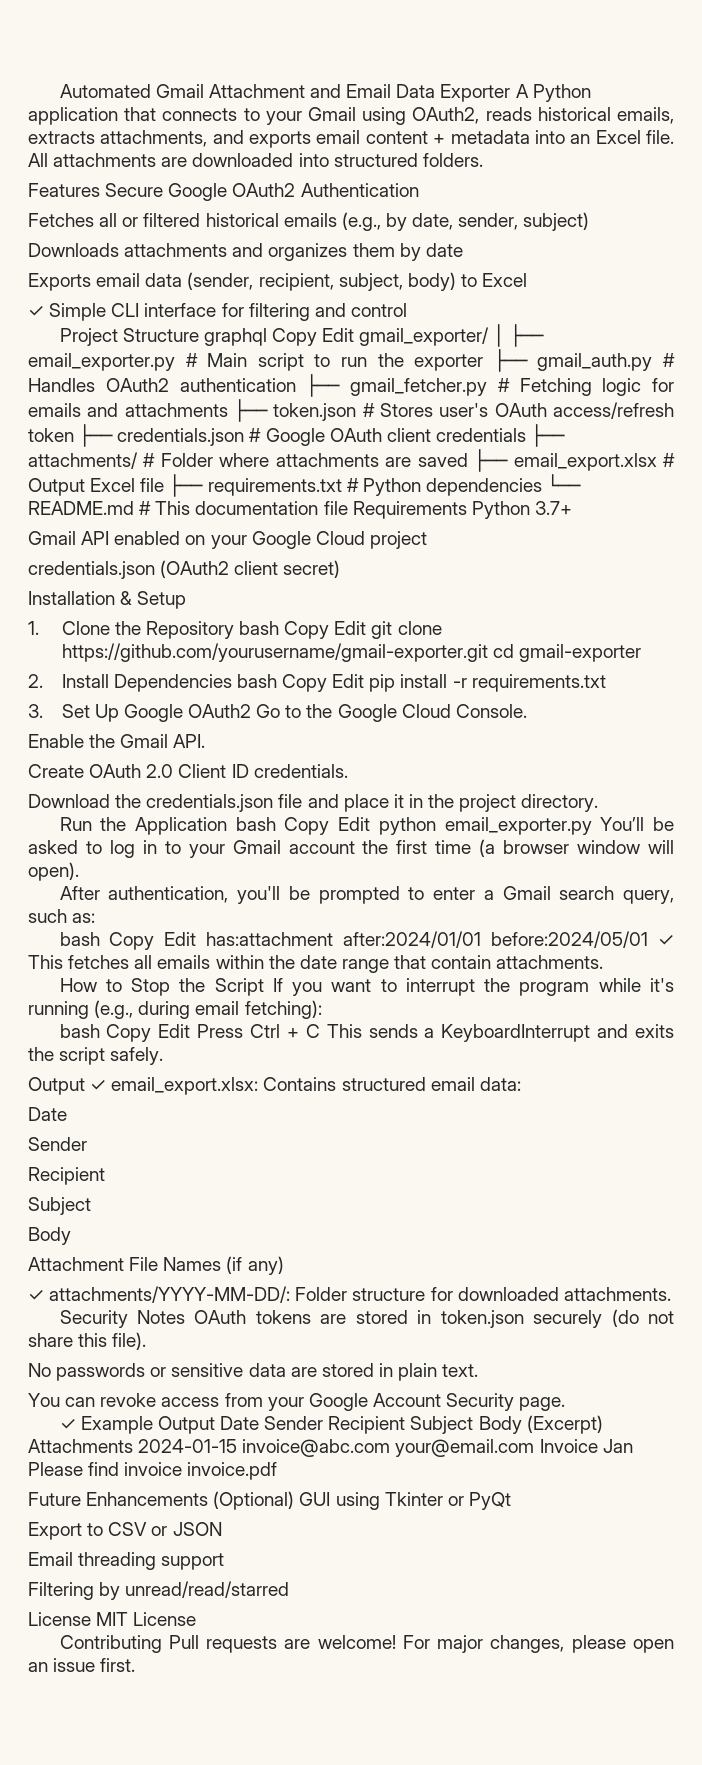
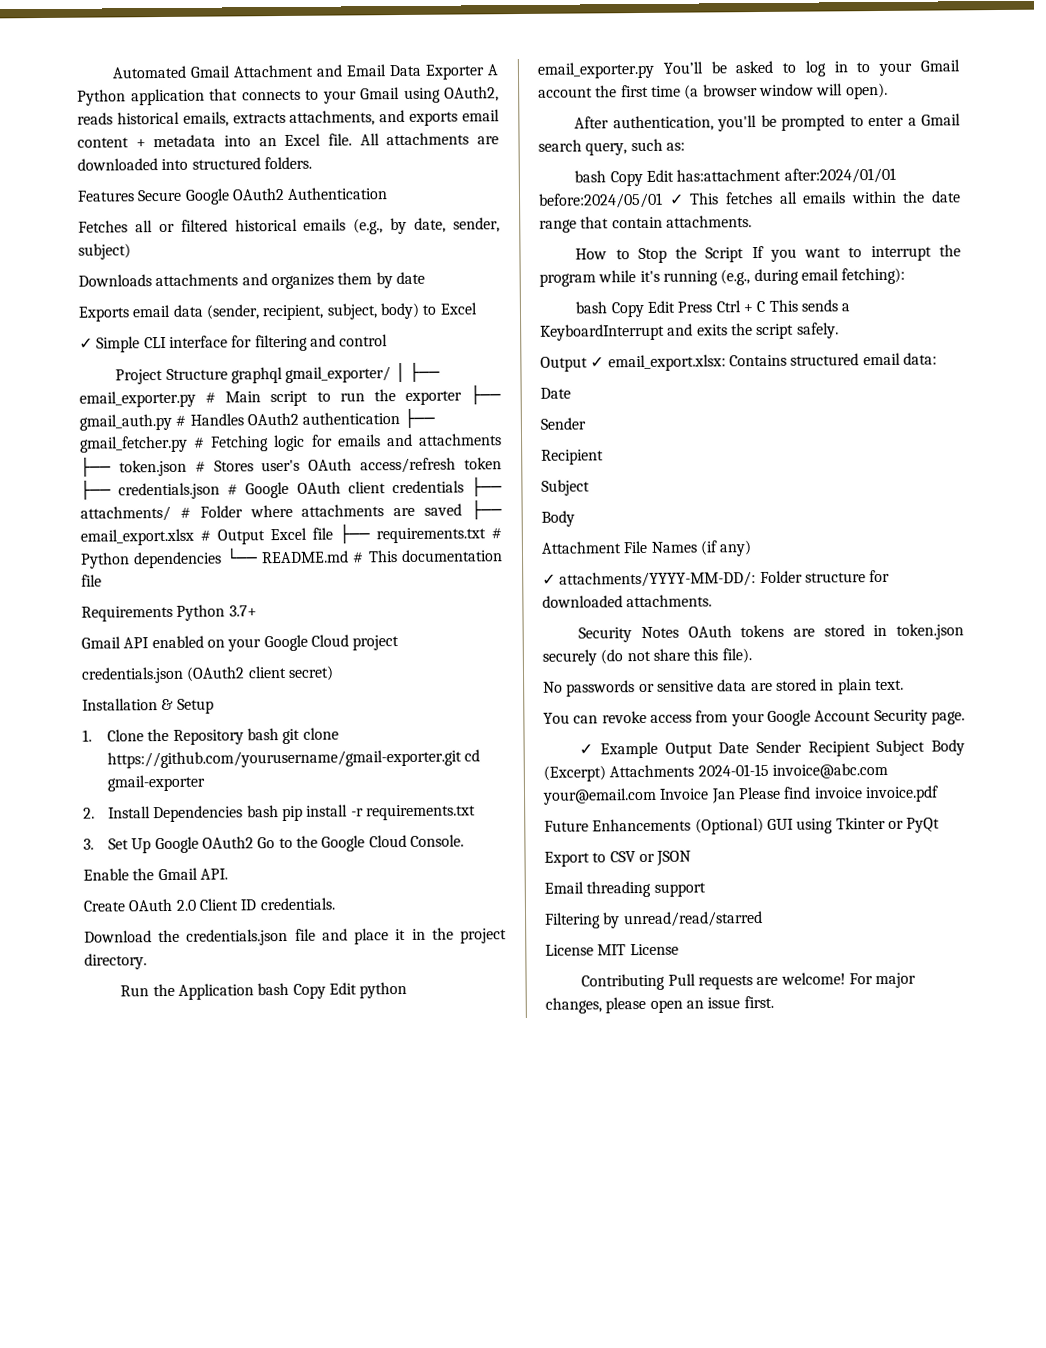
- Project Structure graphql Copy Edit gmail_exporter/ │ ├── email_exporter.py # Main script to run the exporter ├── gmail_auth.py # Handles OAuth2 authentication ├── gmail_fetcher.py # Fetching logic for emails and attachments ├── token.json # Stores user's OAuth access/refresh token ├── credentials.json # Google OAuth client credentials ├── attachments/ # Folder where attachments are saved ├── email_export.xlsx # Output Excel file ├── requirements.txt # Python dependencies └── README.md # This documentation file Requirements Python 3.7+
+ Project Structure graphql gmail_exporter/ │ ├── email_exporter.py # Main script to run the exporter ├── gmail_auth.py # Handles OAuth2 authentication ├── gmail_fetcher.py # Fetching logic for emails and attachments ├── token.json # Stores user's OAuth access/refresh token ├── credentials.json # Google OAuth client credentials ├── attachments/ # Folder where attachments are saved ├── email_export.xlsx # Output Excel file ├── requirements.txt # Python dependencies └── README.md # This documentation file
+ Requirements Python 3.7+
- 1. Clone the Repository bash Copy Edit git clone https://github.com/yourusername/gmail-exporter.git cd gmail-exporter
+ 1. Clone the Repository bash git clone https://github.com/yourusername/gmail-exporter.git cd gmail-exporter
- 2. Install Dependencies bash Copy Edit pip install -r requirements.txt
+ 2. Install Dependencies bash pip install -r requirements.txt

